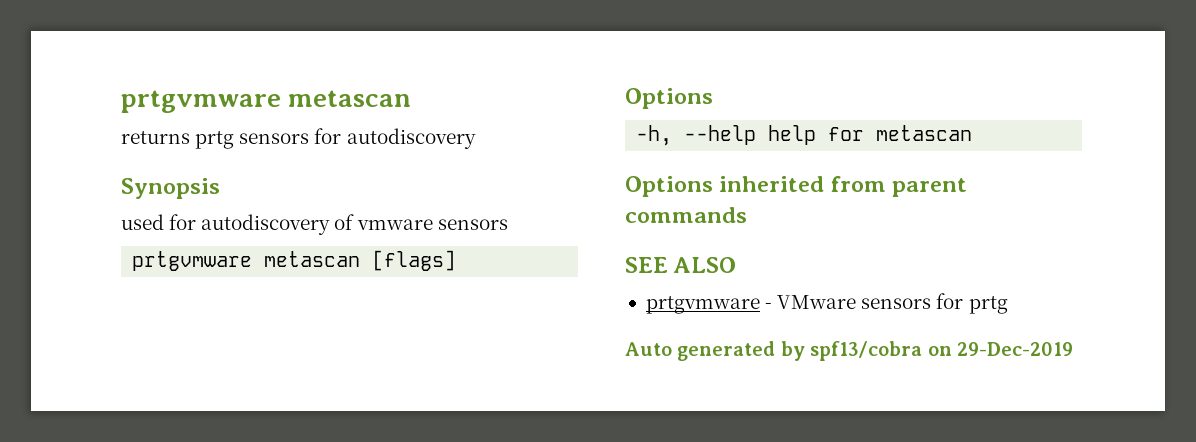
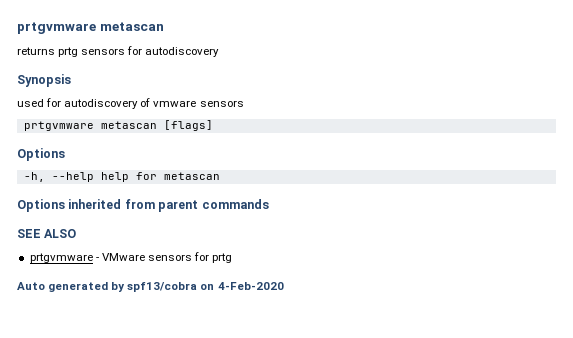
- Auto generated by spf13/cobra on 29-Dec-2019
+ Auto generated by spf13/cobra on 4-Feb-2020

